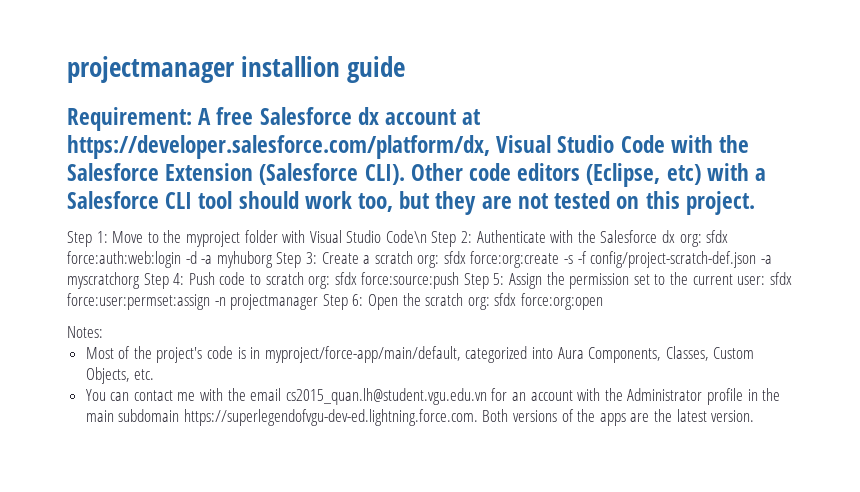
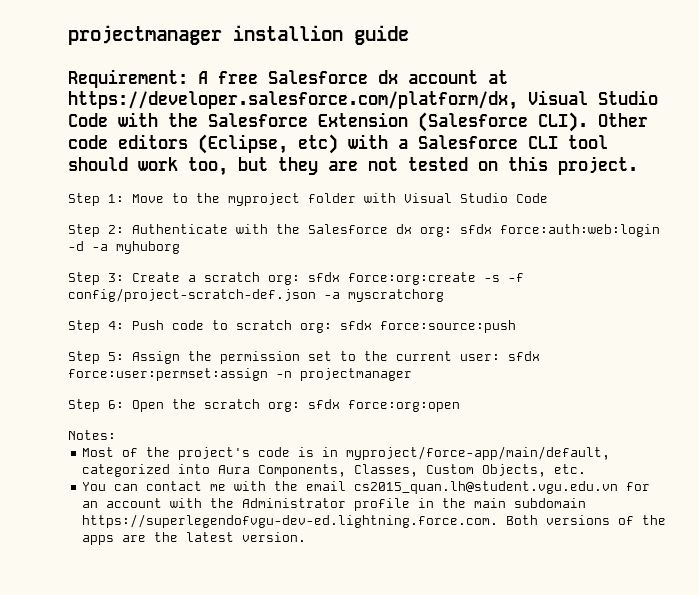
- Move to the myproject folder with Visual Studio Code\n Step 2:
+ Move to the myproject folder with Visual Studio Code
+ Step 2:
- sfdx force:auth:web:login -d -a myhuborg Step 3:
+ sfdx force:auth:web:login -d -a myhuborg
+ Step 3:
- sfdx force:org:create -s -f config/project-scratch-def.json -a myscratchorg Step 4:
+ sfdx force:org:create -s -f config/project-scratch-def.json -a myscratchorg
+ Step 4:
- sfdx force:source:push Step 5:
+ sfdx force:source:push
+ Step 5:
- sfdx force:user:permset:assign -n projectmanager Step 6:
+ sfdx force:user:permset:assign -n projectmanager
+ Step 6:

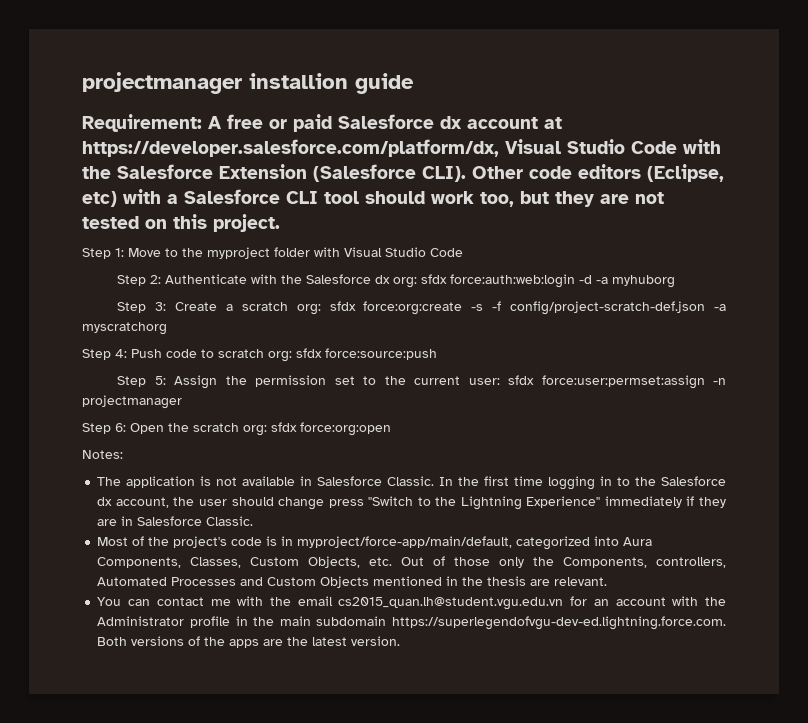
- Requirement: A free Salesforce dx account at https://developer.salesforce.com/platform/dx, Visual Studio Code with the Salesforce Extension (Salesforce CLI).
+ Requirement: A free or paid Salesforce dx account at https://developer.salesforce.com/platform/dx, Visual Studio Code with the Salesforce Extension (Salesforce CLI).
+ The application is not available in Salesforce Classic. In the first time logging in to the Salesforce dx account, the user should change press "Switch to the Lightning Experience" immediately if they are in Salesforce Classic.
- Most of the project's code is in myproject/force-app/main/default, categorized into Aura Components, Classes, Custom Objects, etc.
+ Most of the project's code is in myproject/force-app/main/default, categorized into Aura Components, Classes, Custom Objects, etc. Out of those only the Components, controllers, Automated Processes and Custom Objects mentioned in the thesis are relevant.

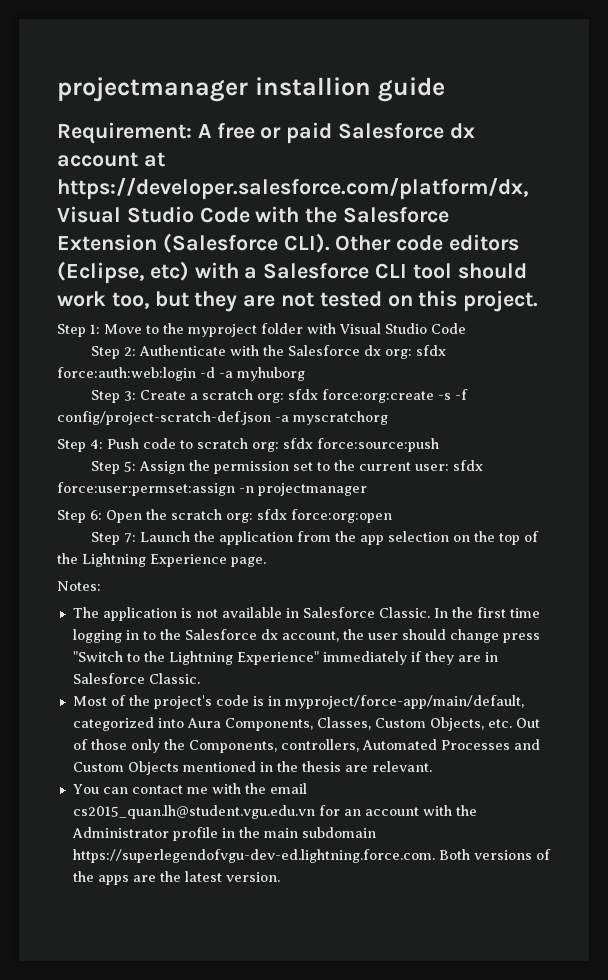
+ Step 7: Launch the application from the app selection on the top of the Lightning Experience page.

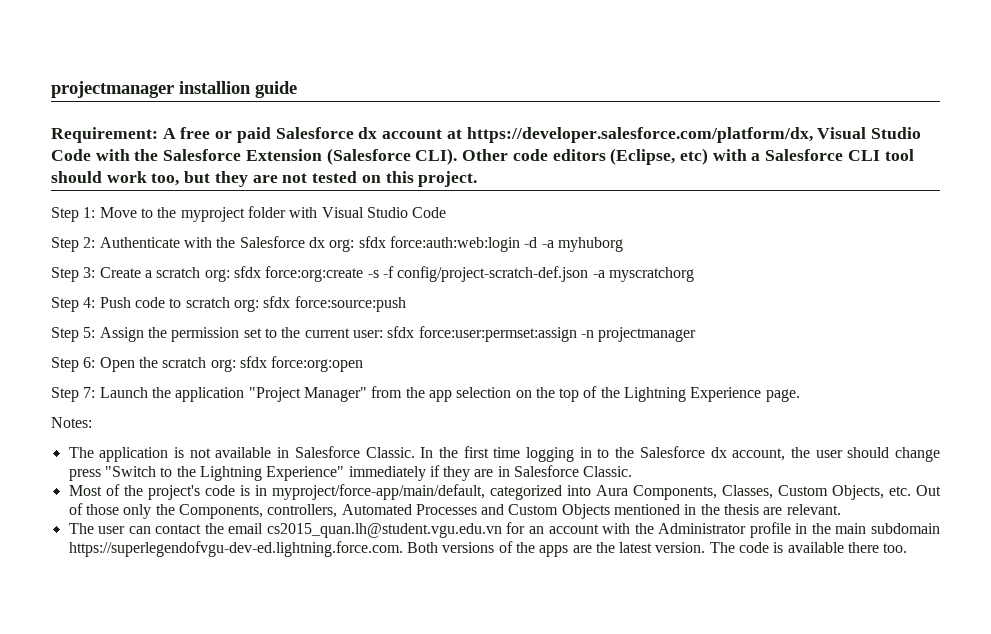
- Step 7: Launch the application from the app selection on the top of the Lightning Experience page.
+ Step 7: Launch the application "Project Manager" from the app selection on the top of the Lightning Experience page.
- You can contact me with the email cs2015_quan.lh@student.vgu.edu.vn for an account with the Administrator profile in the main subdomain https://superlegendofvgu-dev-ed.lightning.force.com. Both versions of the apps are the latest version.
+ The user can contact the email cs2015_quan.lh@student.vgu.edu.vn for an account with the Administrator profile in the main subdomain https://superlegendofvgu-dev-ed.lightning.force.com. Both versions of the apps are the latest version.
+ The code is available there too.

